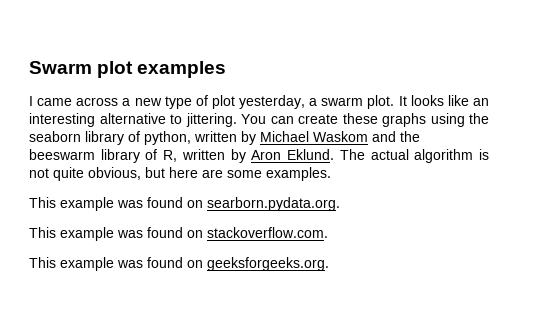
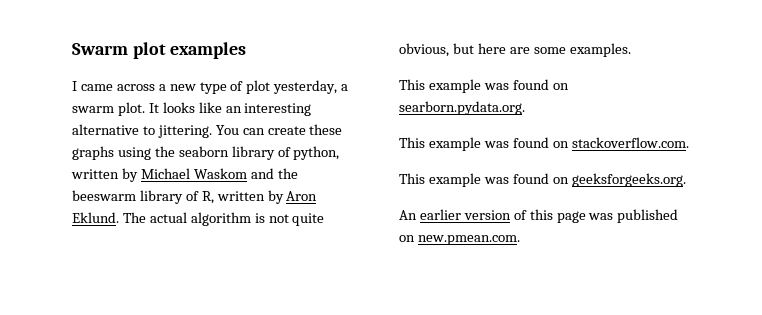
+ An earlier version of this page was published on new.pmean.com.

